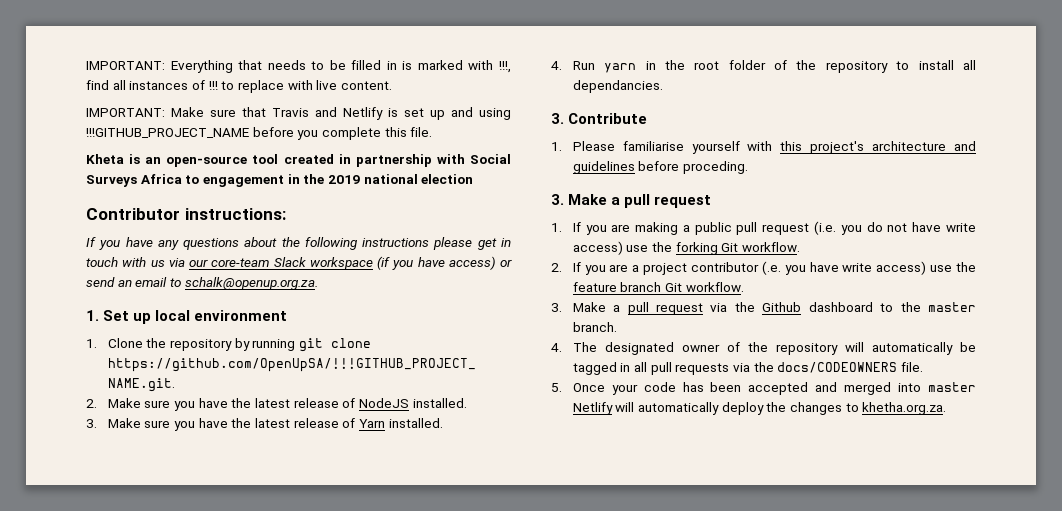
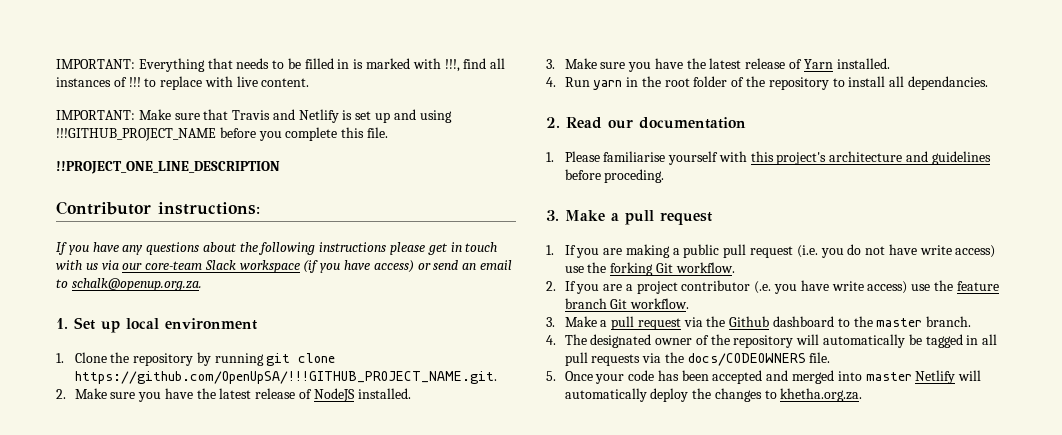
- Kheta is an open-source tool created in partnership with Social Surveys Africa to engagement in the 2019 national election
+ !!PROJECT_ONE_LINE_DESCRIPTION
- 3. Contribute
+ 2. Read our documentation

